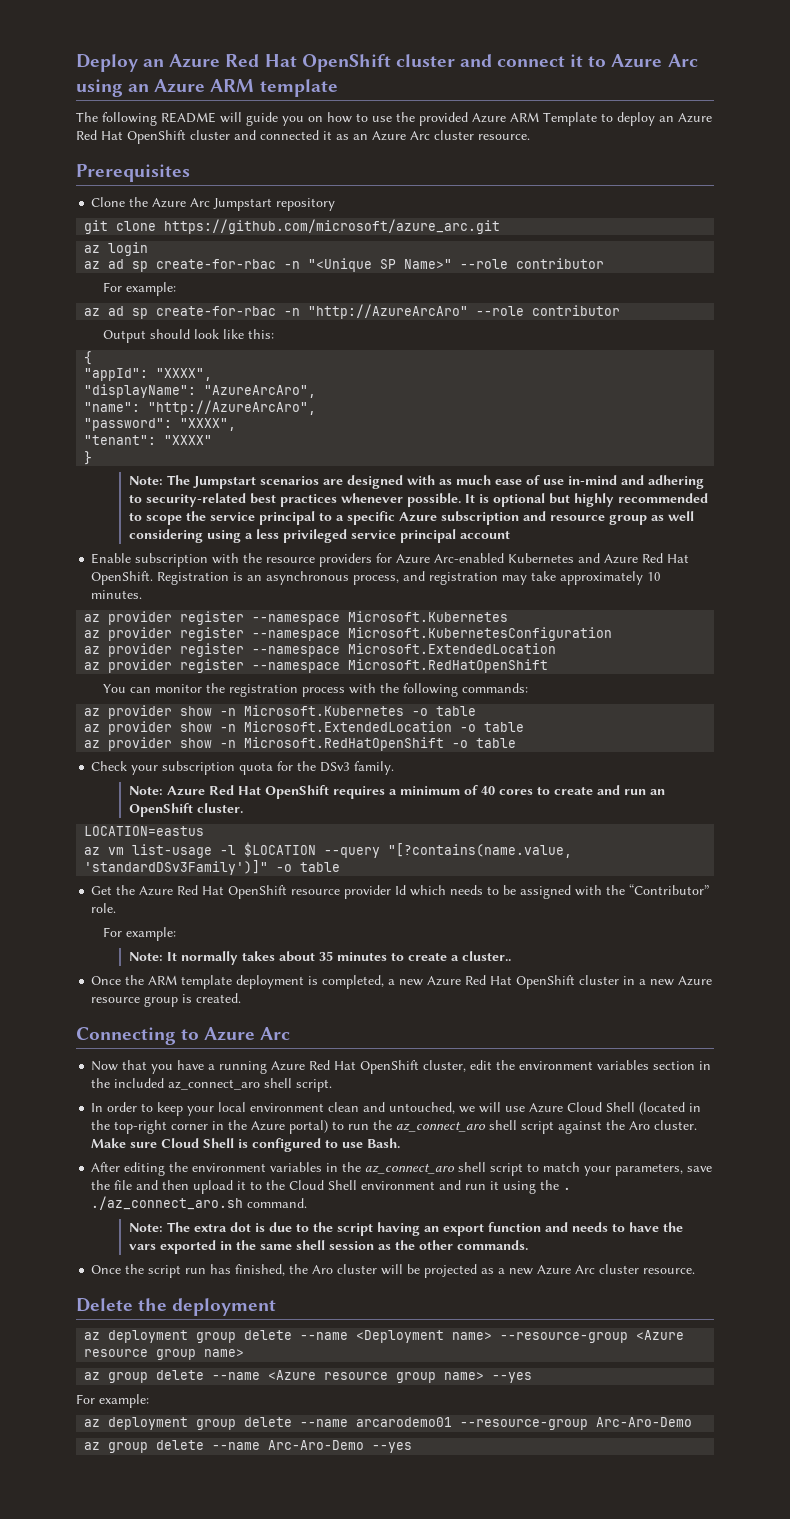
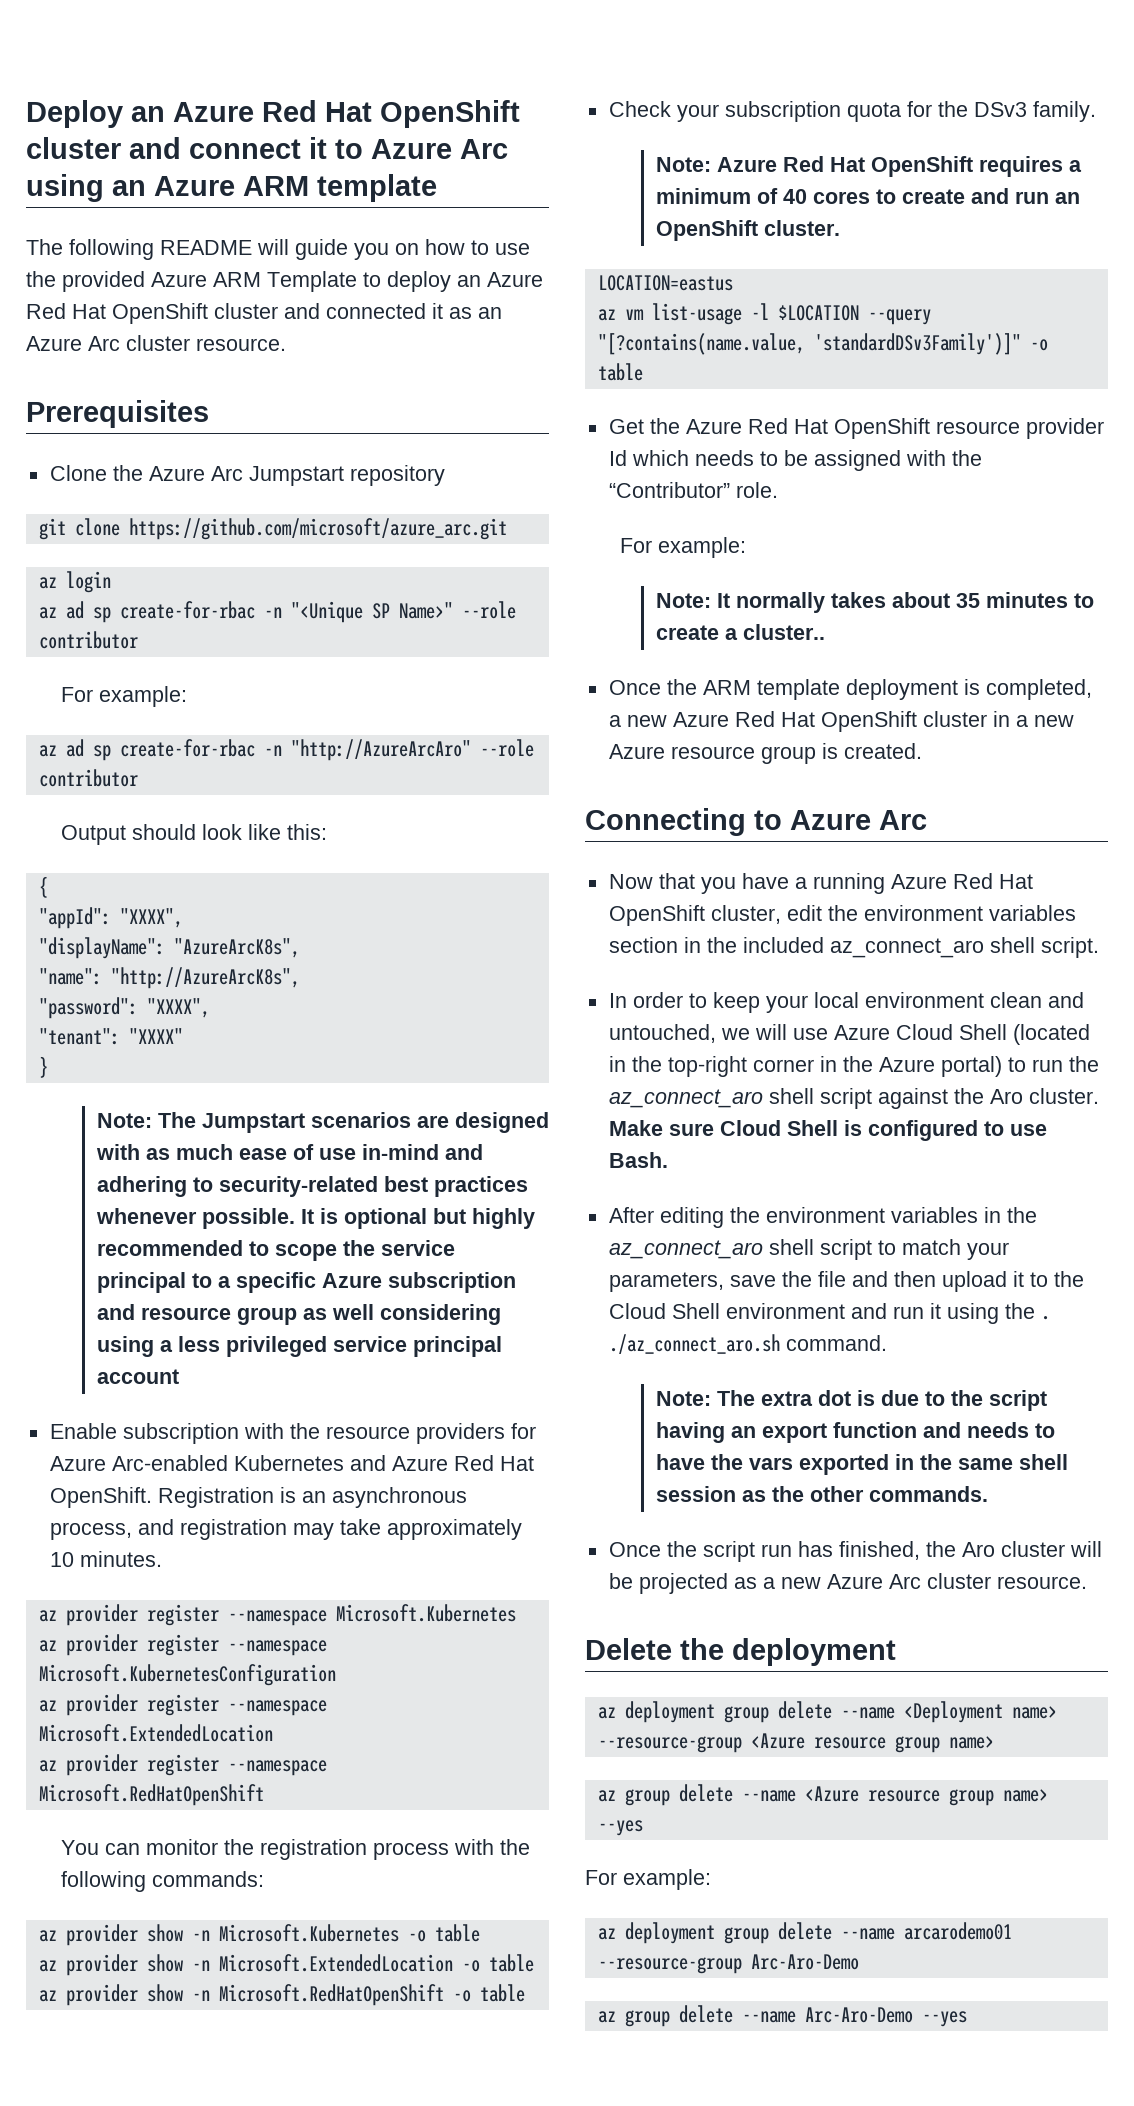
- "displayName": "AzureArcAro",
+ "displayName": "AzureArcK8s",
- "name": "http://AzureArcAro",
+ "name": "http://AzureArcK8s",

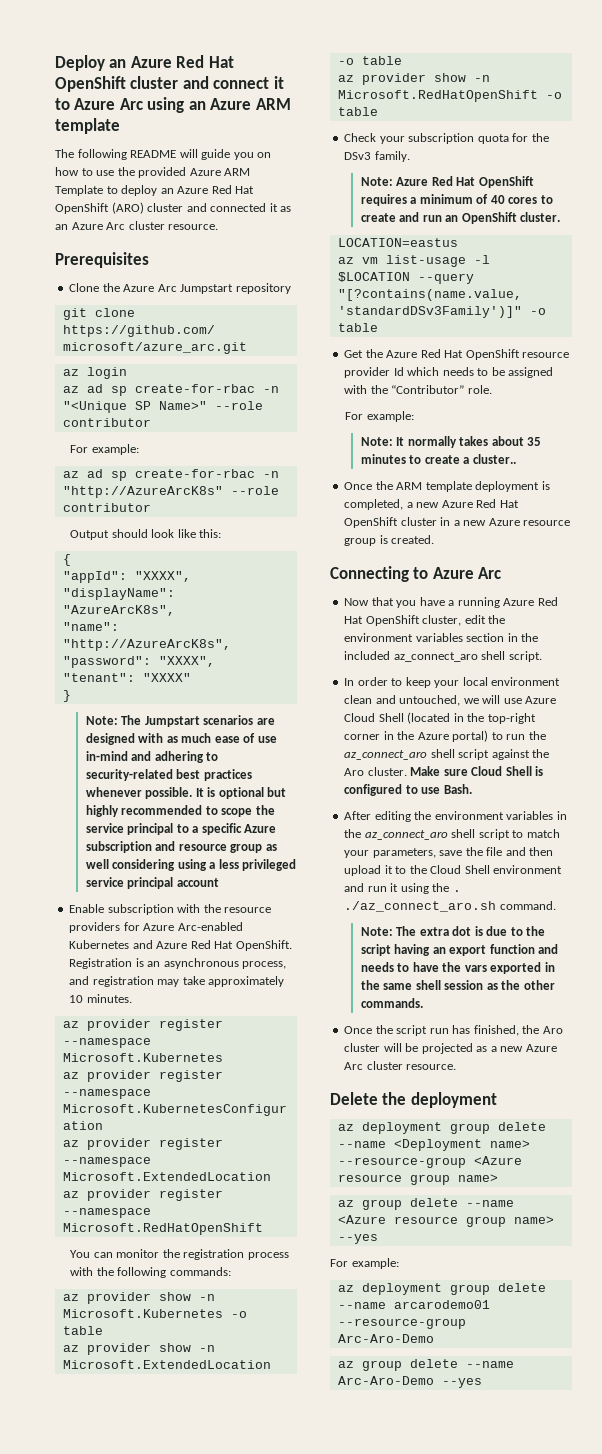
- The following README will guide you on how to use the provided Azure ARM Template to deploy an Azure Red Hat OpenShift cluster and connected it as an Azure Arc cluster resource.
+ The following README will guide you on how to use the provided Azure ARM Template to deploy an Azure Red Hat OpenShift (ARO) cluster and connected it as an Azure Arc cluster resource.
- az ad sp create-for-rbac -n "http://AzureArcAro" --role contributor
+ az ad sp create-for-rbac -n "http://AzureArcK8s" --role contributor

